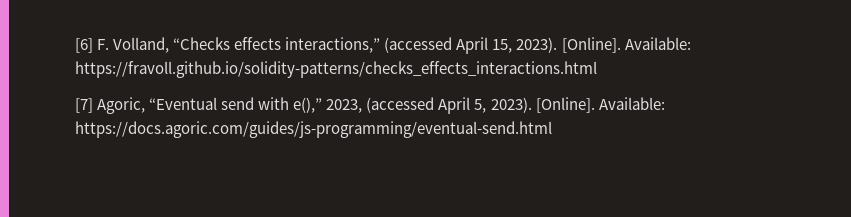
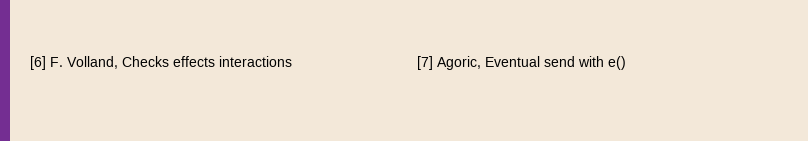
- [6] F. Volland, “Checks effects interactions,” (accessed April 15, 2023). [Online]. Available: https://fravoll.github.io/solidity-patterns/checks_effects_interactions.html
+ [6] F. Volland, Checks effects interactions
- [7] Agoric, “Eventual send with e(),” 2023, (accessed April 5, 2023). [Online]. Available: https://docs.agoric.com/guides/js-programming/eventual-send.html
+ [7] Agoric, Eventual send with e()

